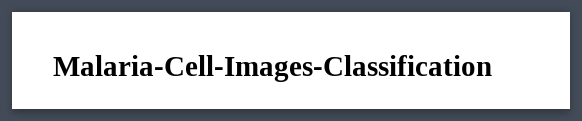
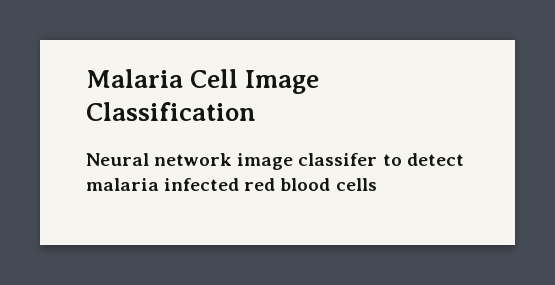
- Malaria-Cell-Images-Classification
+ Malaria Cell Image Classification
+ Neural network image classifer to detect malaria infected red blood cells

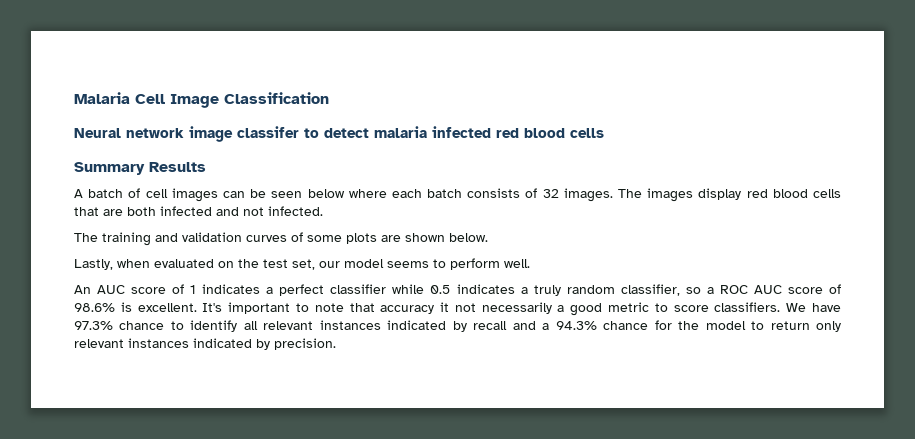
+ Summary Results
+ A batch of cell images can be seen below where each batch consists of 32 images. The images display red blood cells that are both infected and not infected.
+ The training and validation curves of some plots are shown below.
+ Lastly, when evaluated on the test set, our model seems to perform well.
+ An AUC score of 1 indicates a perfect classifier while 0.5 indicates a truly random classifier, so a ROC AUC score of 98.6% is excellent. It's important to note that accuracy it not necessarily a good metric to score classifiers. We have 97.3% chance to identify all relevant instances indicated by recall and a 94.3% chance for the model to return only relevant instances indicated by precision.

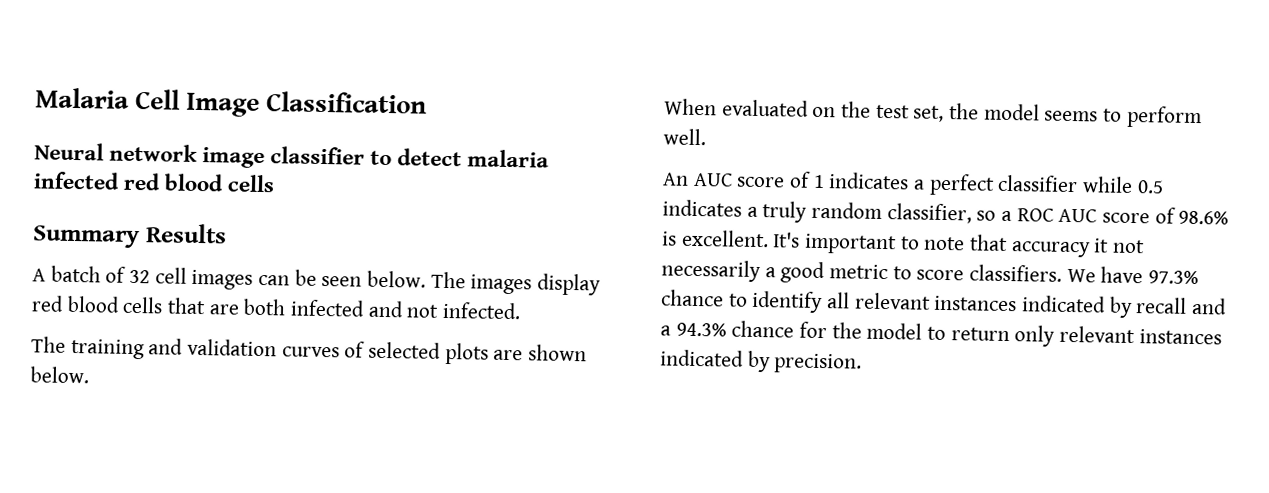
- Neural network image classifer to detect malaria infected red blood cells
+ Neural network image classifier to detect malaria infected red blood cells
- A batch of cell images can be seen below where each batch consists of 32 images.
+ A batch of 32 cell images can be seen below.
- The training and validation curves of some plots are shown below.
+ The training and validation curves of selected plots are shown below.
- Lastly, when evaluated on the test set, our model seems to perform well.
+ When evaluated on the test set, the model seems to perform well.

